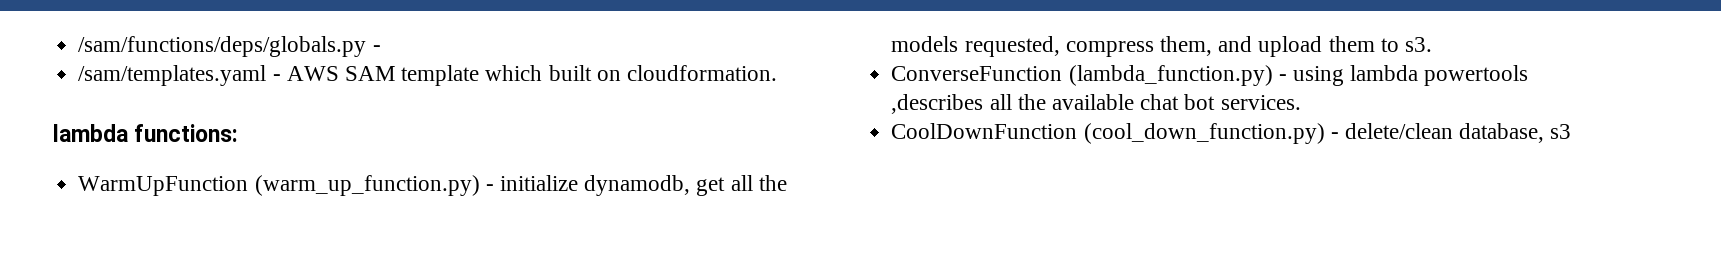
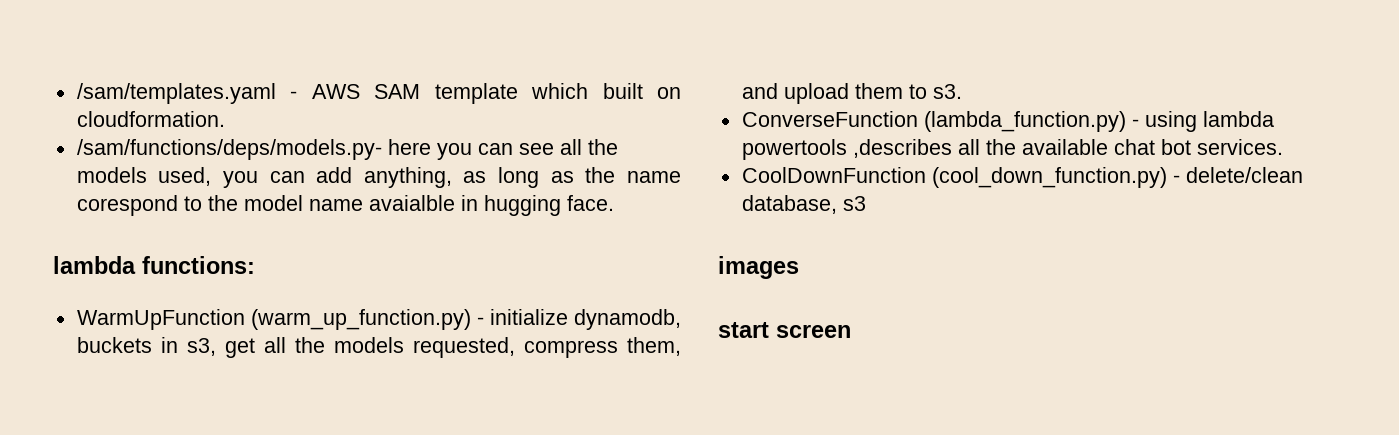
- /sam/functions/deps/globals.py -
+ /sam/functions/deps/models.py- here you can see all the models used, you can add anything, as long as the name corespond to the model name avaialble in hugging face.
- WarmUpFunction (warm_up_function.py) - initialize dynamodb, get all the models requested, compress them, and upload them to s3.
+ WarmUpFunction (warm_up_function.py) - initialize dynamodb, buckets in s3, get all the models requested, compress them, and upload them to s3.
+ images
+ start screen

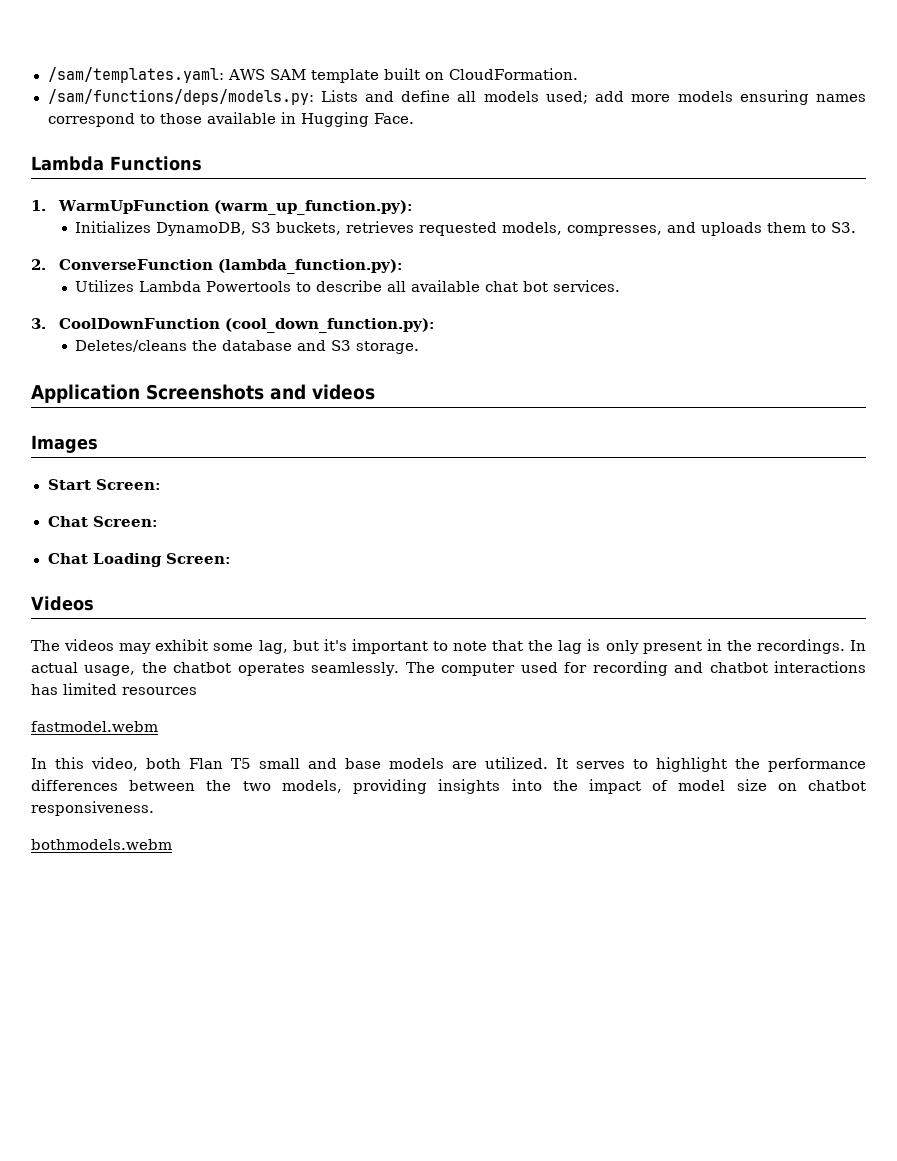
- /sam/templates.yaml - AWS SAM template which built on cloudformation.
- /sam/functions/deps/models.py- here you can see all the models used, you can add anything, as long as the name corespond to the model name avaialble in hugging face.
- lambda functions:
- WarmUpFunction (warm_up_function.py) - initialize dynamodb, buckets in s3, get all the models requested, compress them, and upload them to s3.
- ConverseFunction (lambda_function.py) - using lambda powertools ,describes all the available chat bot services.
- CoolDownFunction (cool_down_function.py) - delete/clean database, s3
- images
- start screen
+ /sam/templates.yaml: AWS SAM template built on CloudFormation.
+ /sam/functions/deps/models.py: Lists and define all models used; add more models ensuring names correspond to those available in Hugging Face.
+ Lambda Functions
+ 1. WarmUpFunction (warm_up_function.py):
+ Initializes DynamoDB, S3 buckets, retrieves requested models, compresses, and uploads them to S3.
+ 2. ConverseFunction (lambda_function.py):
+ Utilizes Lambda Powertools to describe all available chat bot services.
+ 3. CoolDownFunction (cool_down_function.py):
+ Deletes/cleans the database and S3 storage.
+ Application Screenshots and videos
+ Images
+ Start Screen:
+ Chat Screen:
+ Chat Loading Screen:
+ Videos
+ The videos may exhibit some lag, but it's important to note that the lag is only present in the recordings. In actual usage, the chatbot operates seamlessly. The computer used for recording and chatbot interactions has limited resources
+ fastmodel.webm
+ In this video, both Flan T5 small and base models are utilized. It serves to highlight the performance differences between the two models, providing insights into the impact of model size on chatbot responsiveness.
+ bothmodels.webm

